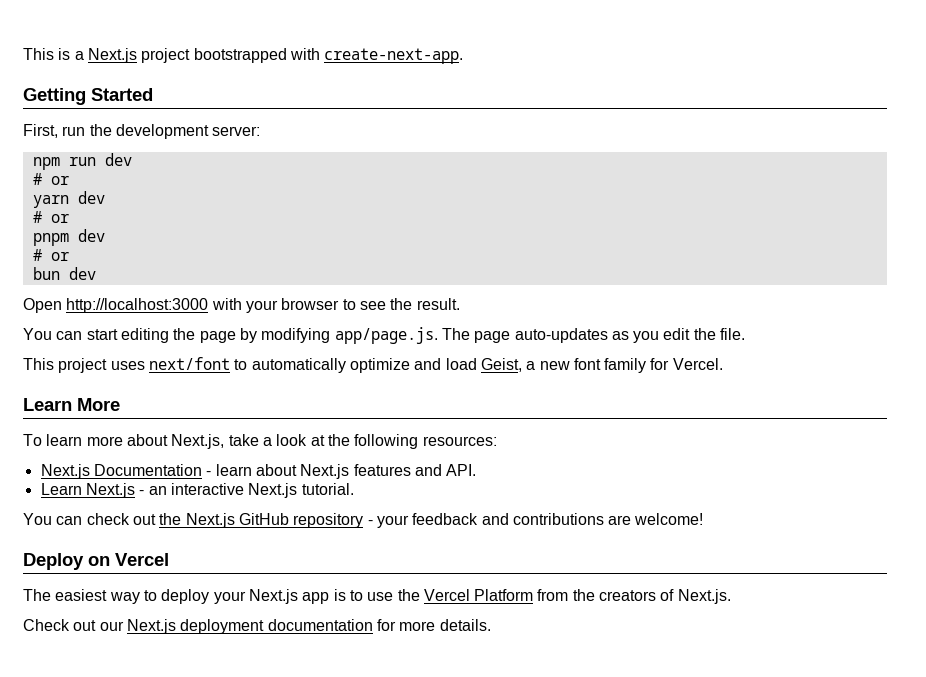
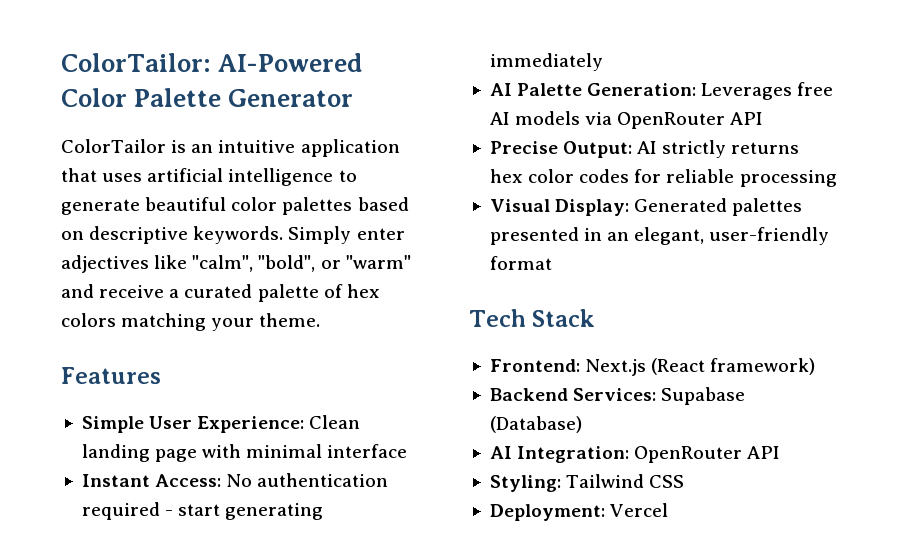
- This is a Next.js project bootstrapped with create-next-app.
- Getting Started
- First, run the development server:
- npm run dev
- # or
- yarn dev
- # or
- pnpm dev
- # or
- bun dev
- Open http://localhost:3000 with your browser to see the result.
- You can start editing the page by modifying app/page.js. The page auto-updates as you edit the file.
- This project uses next/font to automatically optimize and load Geist, a new font family for Vercel.
- Learn More
- To learn more about Next.js, take a look at the following resources:
- Next.js Documentation - learn about Next.js features and API.
- Learn Next.js - an interactive Next.js tutorial.
- You can check out the Next.js GitHub repository - your feedback and contributions are welcome!
- Deploy on Vercel
- The easiest way to deploy your Next.js app is to use the Vercel Platform from the creators of Next.js.
- Check out our Next.js deployment documentation for more details.
+ ColorTailor: AI-Powered Color Palette Generator
+ ColorTailor is an intuitive application that uses artificial intelligence to generate beautiful color palettes based on descriptive keywords. Simply enter adjectives like "calm", "bold", or "warm" and receive a curated palette of hex colors matching your theme.
+ Features
+ Simple User Experience: Clean landing page with minimal interface
+ Instant Access: No authentication required - start generating immediately
+ AI Palette Generation: Leverages free AI models via OpenRouter API
+ Precise Output: AI strictly returns hex color codes for reliable processing
+ Visual Display: Generated palettes presented in an elegant, user-friendly format
+ Tech Stack
+ Frontend: Next.js (React framework)
+ Backend Services: Supabase (Database)
+ AI Integration: OpenRouter API
+ Styling: Tailwind CSS
+ Deployment: Vercel

